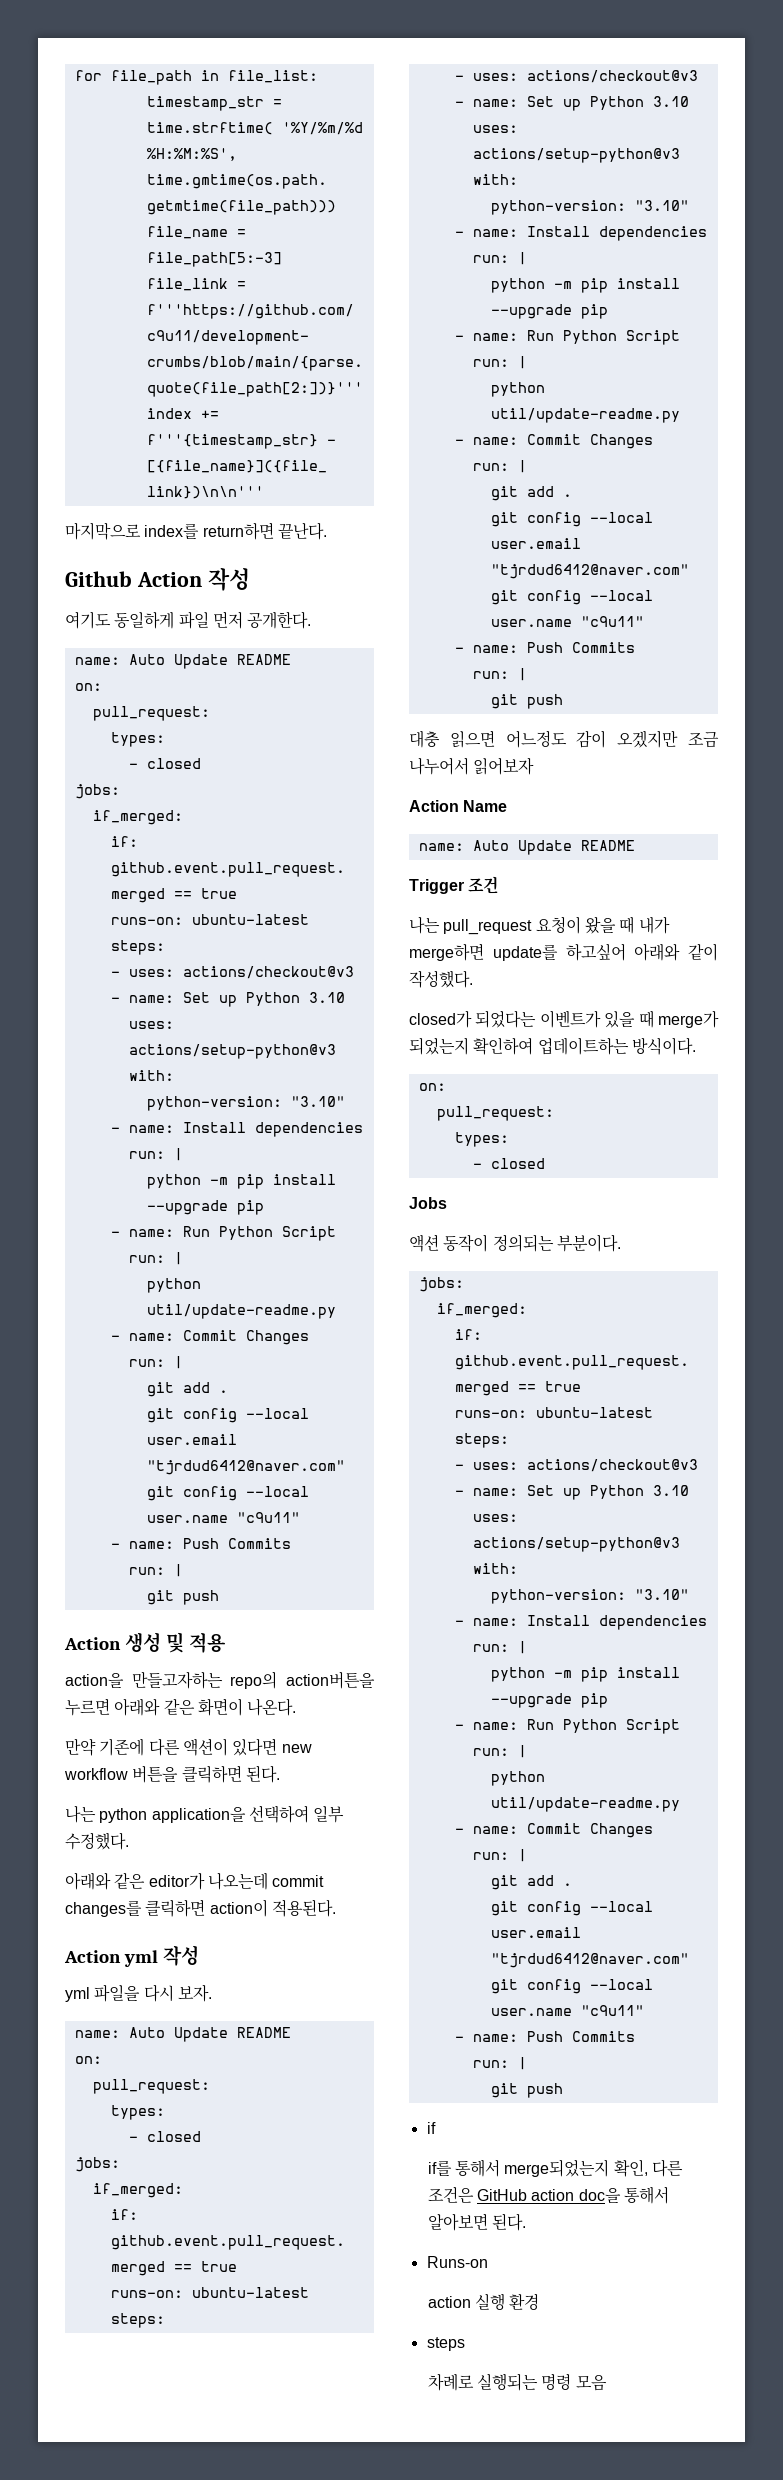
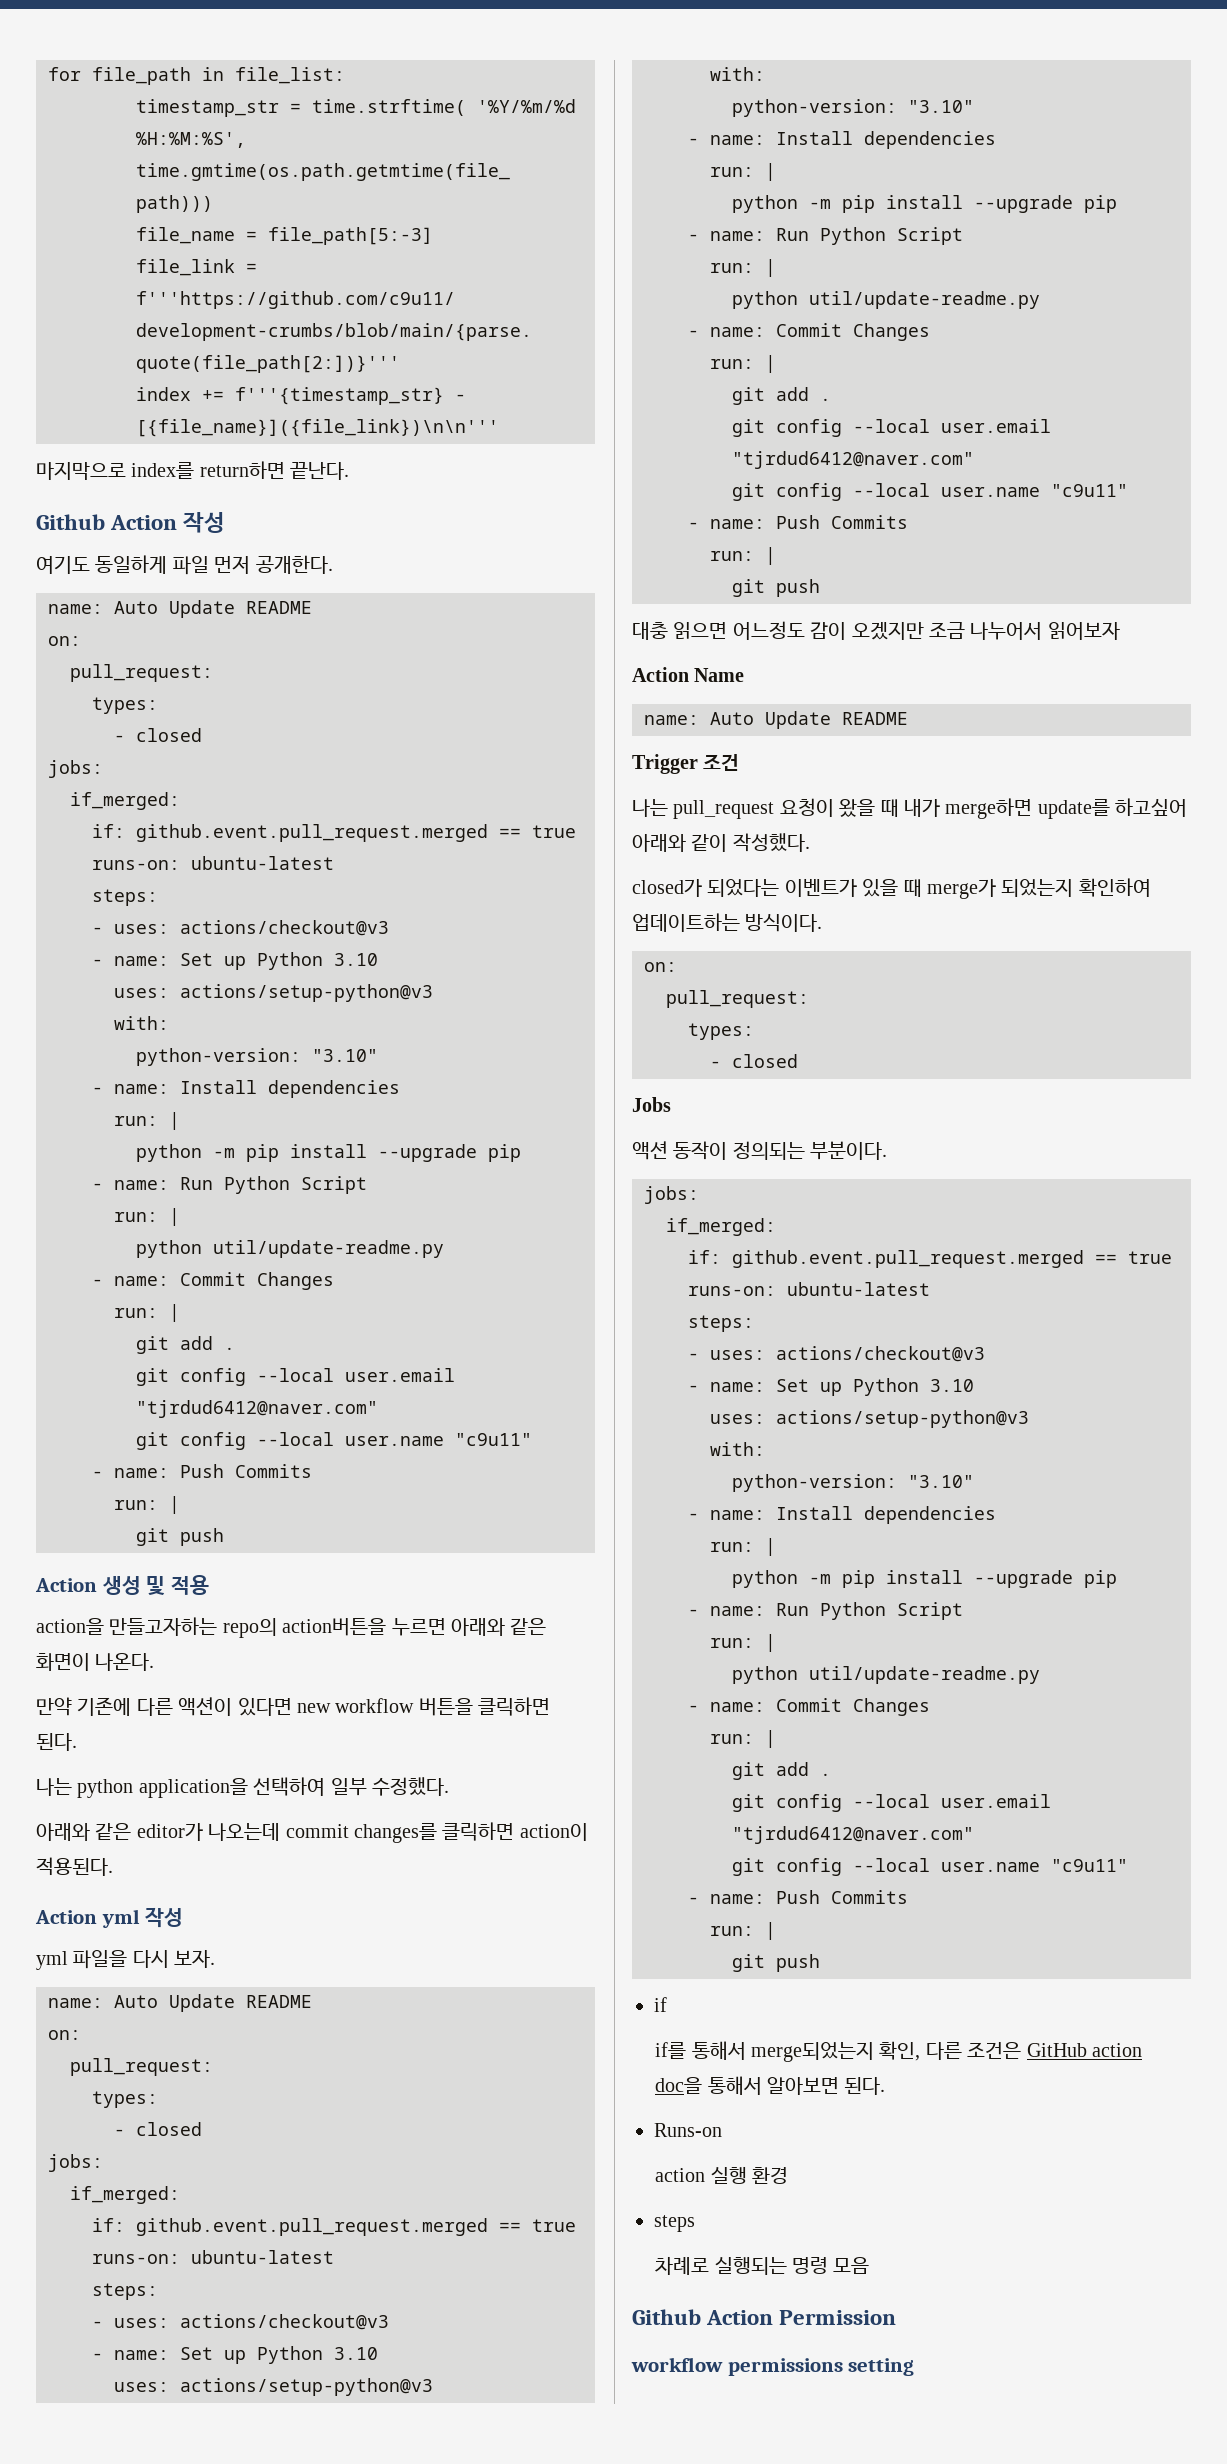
+ Github Action Permission
+ workflow permissions setting

